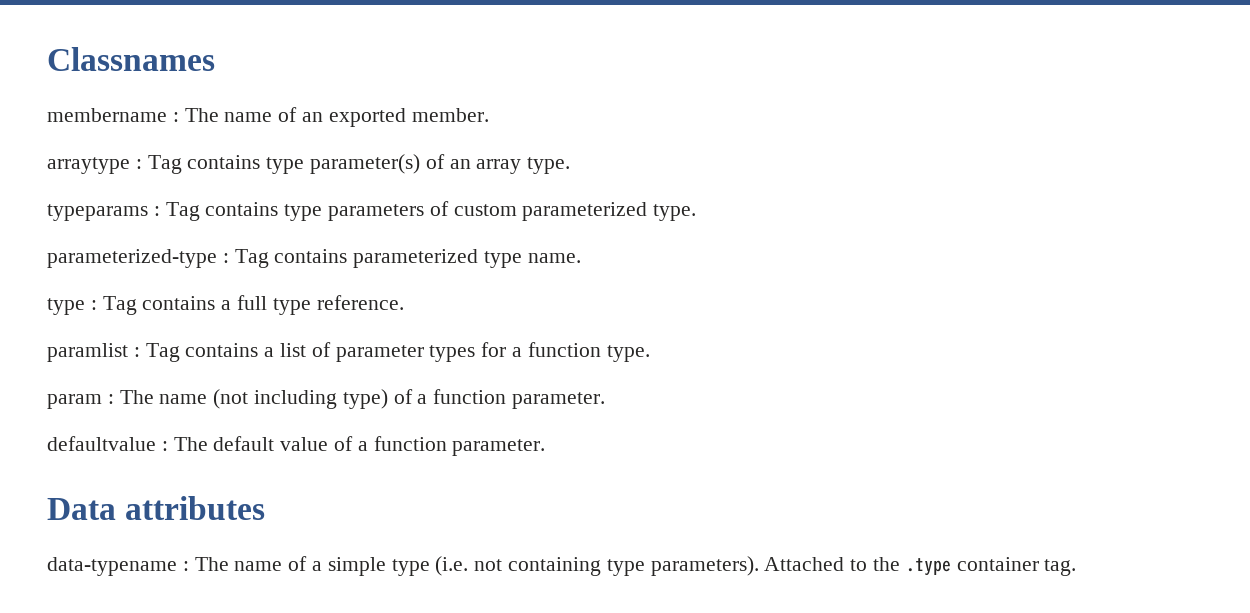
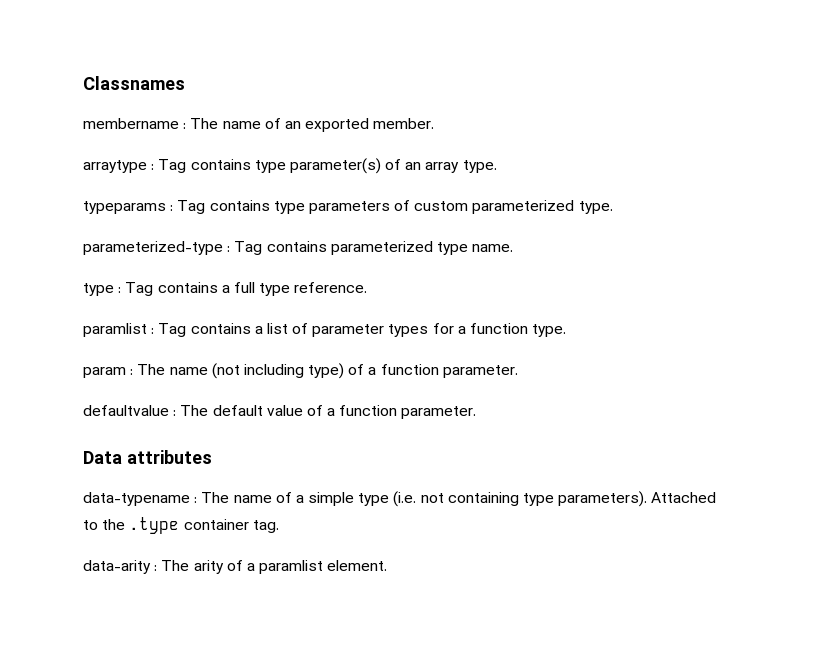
+ data-arity : The arity of a paramlist element.

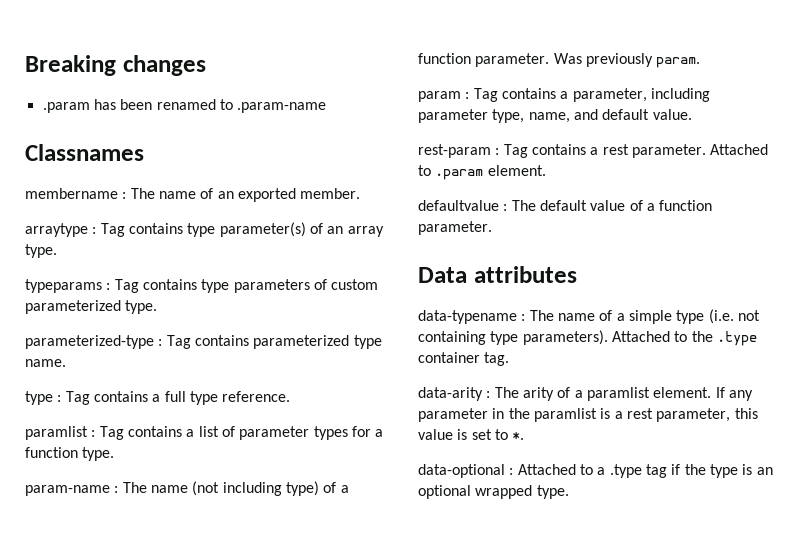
+ Breaking changes
+ .param has been renamed to .param-name
- param : The name (not including type) of a function parameter.
+ param-name : The name (not including type) of a function parameter. Was previously param.
+ param : Tag contains a parameter, including parameter type, name, and default value.
+ rest-param : Tag contains a rest parameter. Attached to .param element.
+ If any parameter in the paramlist is a rest parameter, this value is set to *.
+ data-optional : Attached to a .type tag if the type is an optional wrapped type.

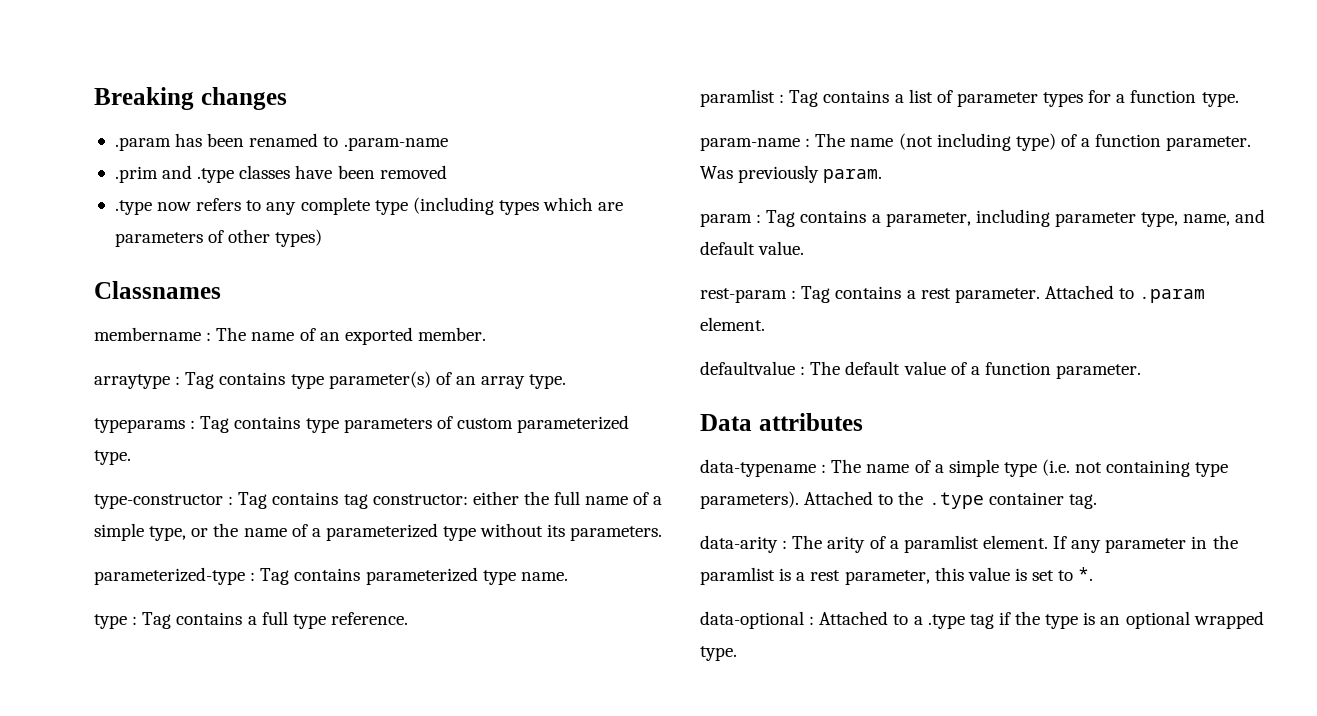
+ .prim and .type classes have been removed
+ .type now refers to any complete type (including types which are parameters of other types)
+ type-constructor : Tag contains tag constructor: either the full name of a simple type, or the name of a parameterized type without its parameters.

